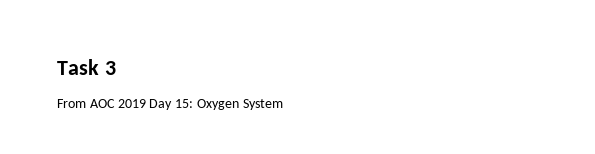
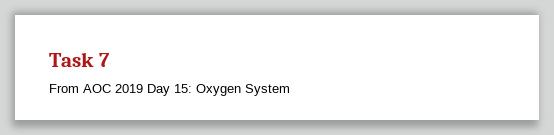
- Task 3
+ Task 7

